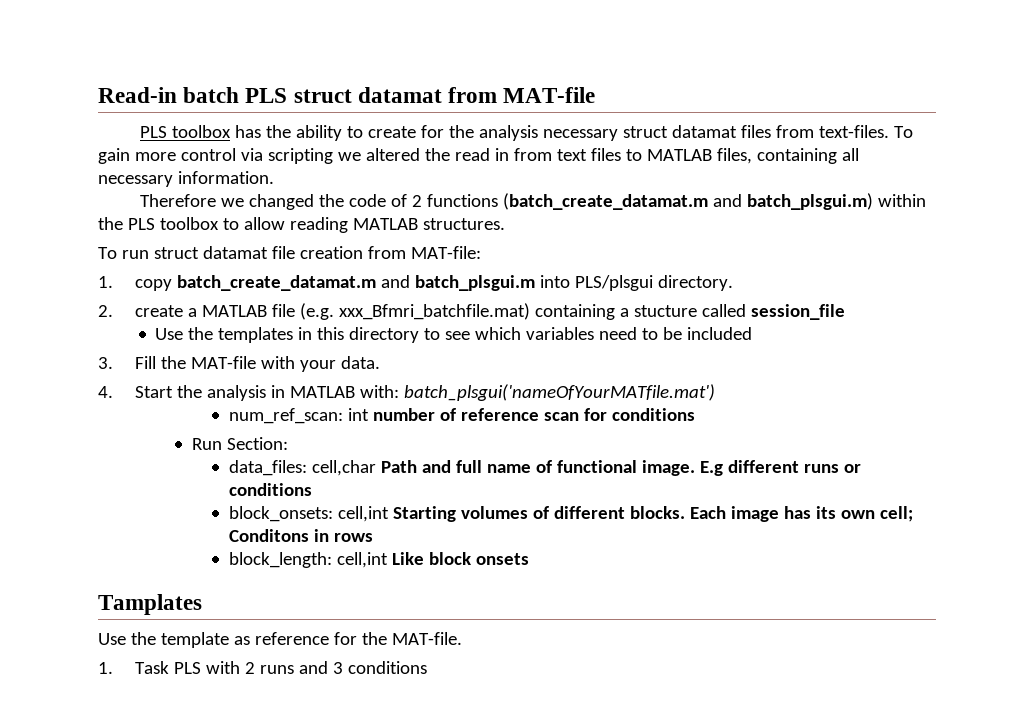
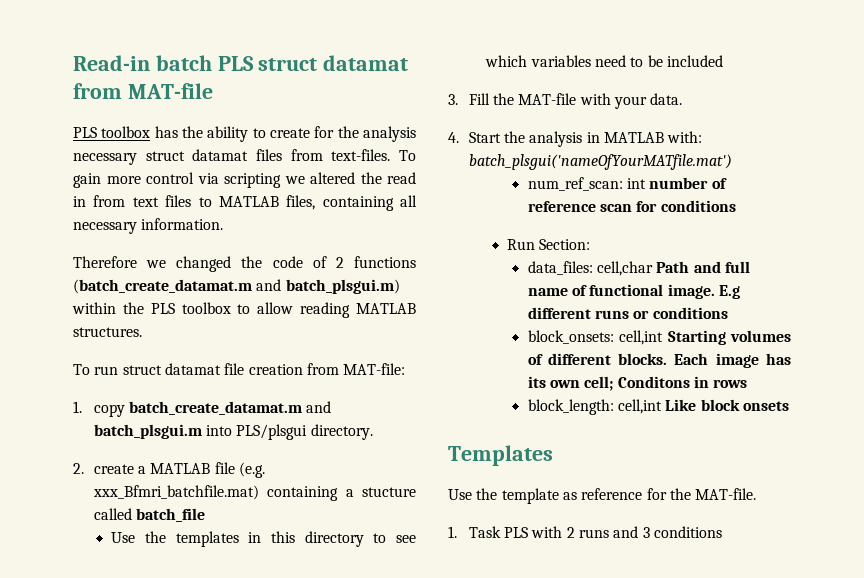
- 2. create a MATLAB file (e.g. xxx_Bfmri_batchfile.mat) containing a stucture called session_file
+ 2. create a MATLAB file (e.g. xxx_Bfmri_batchfile.mat) containing a stucture called batch_file
- Tamplates
+ Templates

